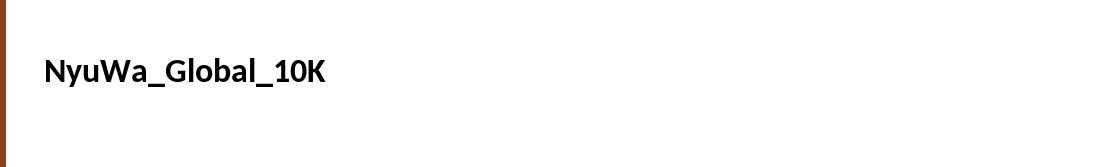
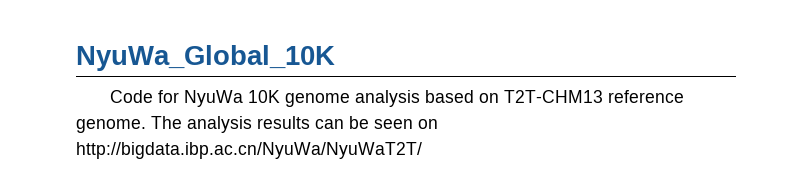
+ Code for NyuWa 10K genome analysis based on T2T-CHM13 reference genome. The analysis results can be seen on http://bigdata.ibp.ac.cn/NyuWa/NyuWaT2T/

